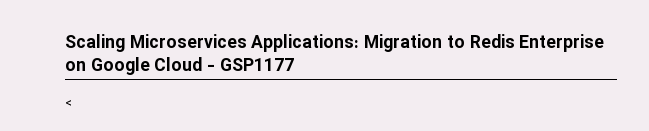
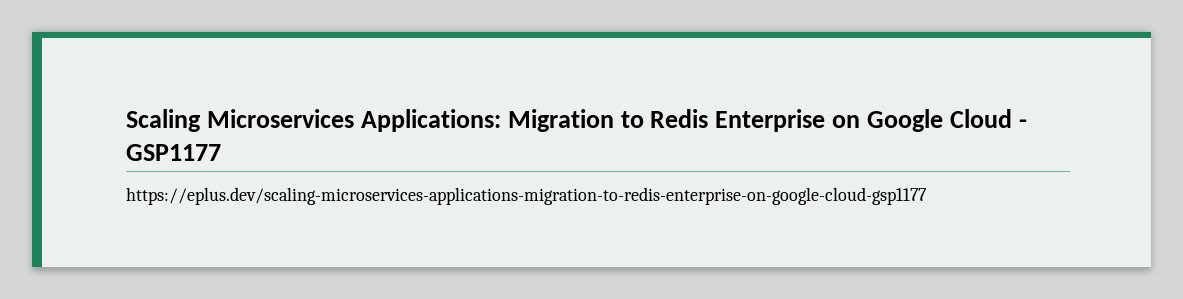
- <
+ https://eplus.dev/scaling-microservices-applications-migration-to-redis-enterprise-on-google-cloud-gsp1177

